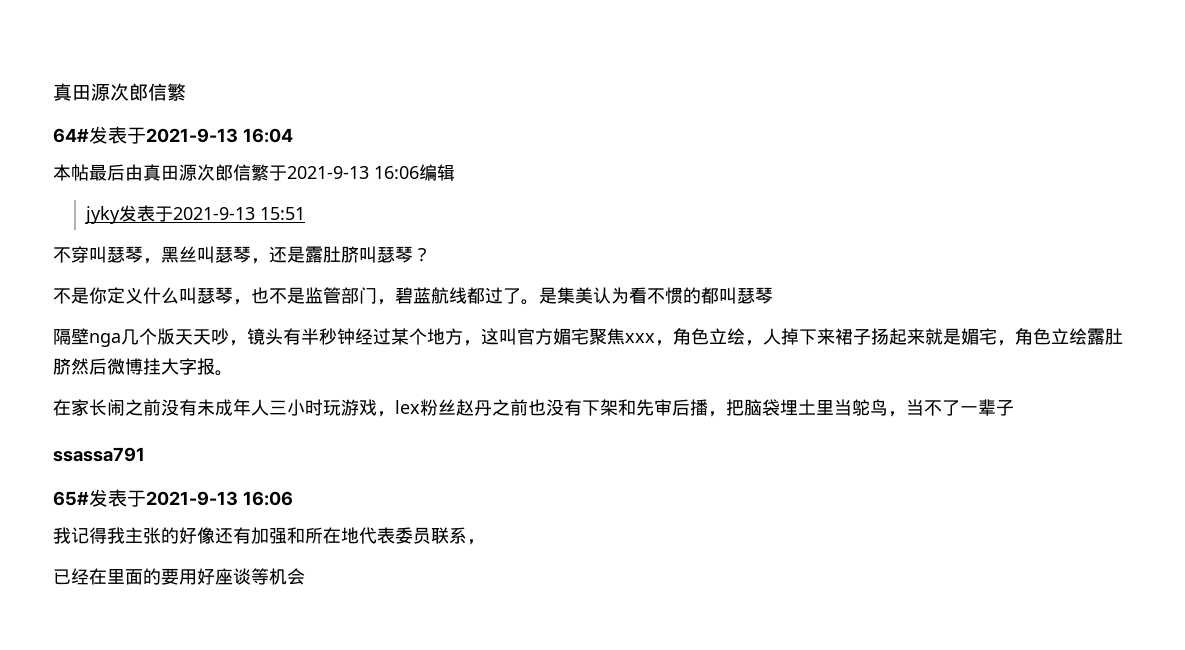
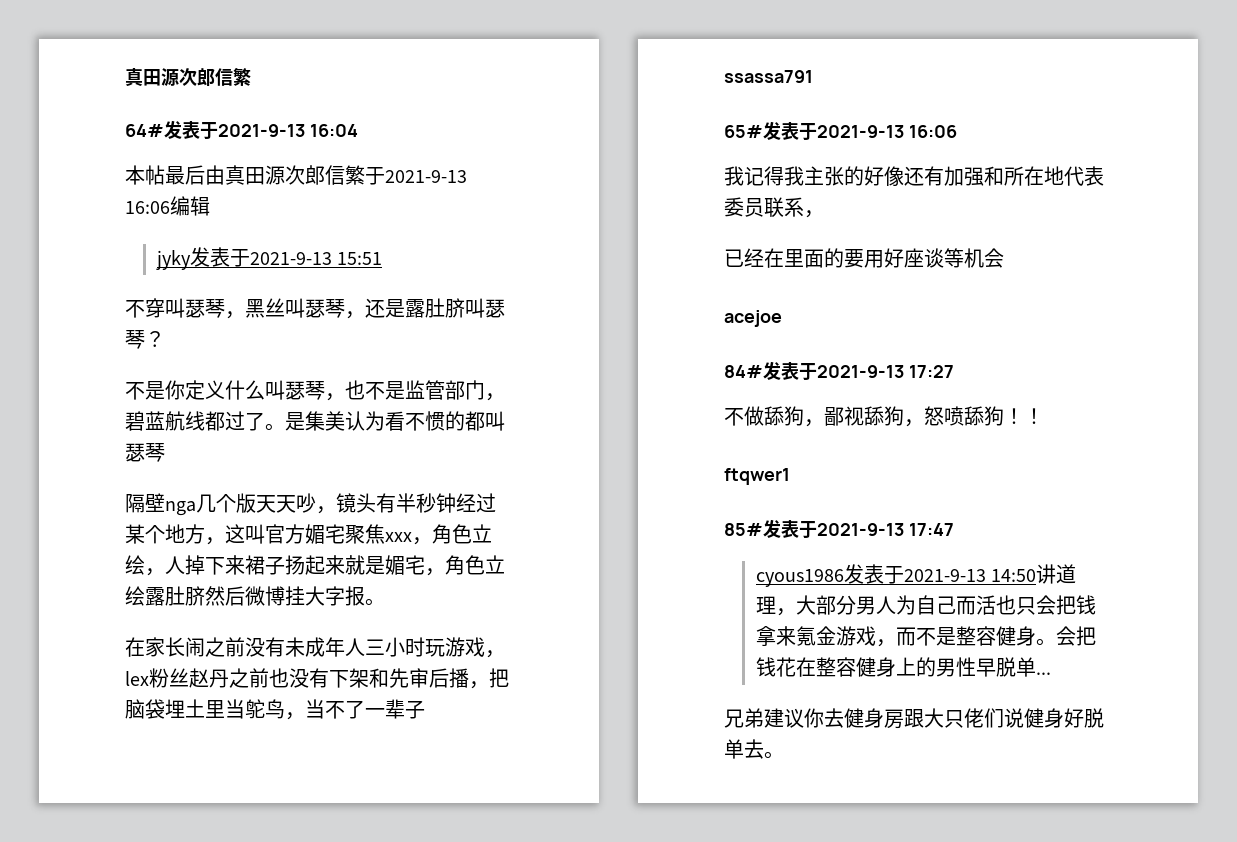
+ acejoe
+ 84#发表于2021-9-13 17:27
+ 不做舔狗，鄙视舔狗，怒喷舔狗！！
+ ftqwer1
+ 85#发表于2021-9-13 17:47
+ cyous1986发表于2021-9-13 14:50讲道理，大部分男人为自己而活也只会把钱拿来氪金游戏，而不是整容健身。会把钱花在整容健身上的男性早脱单...
+ 兄弟建议你去健身房跟大只佬们说健身好脱单去。

